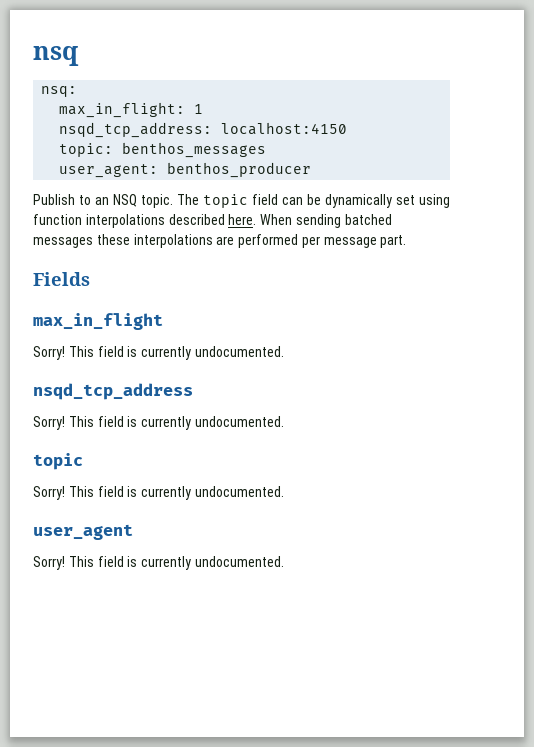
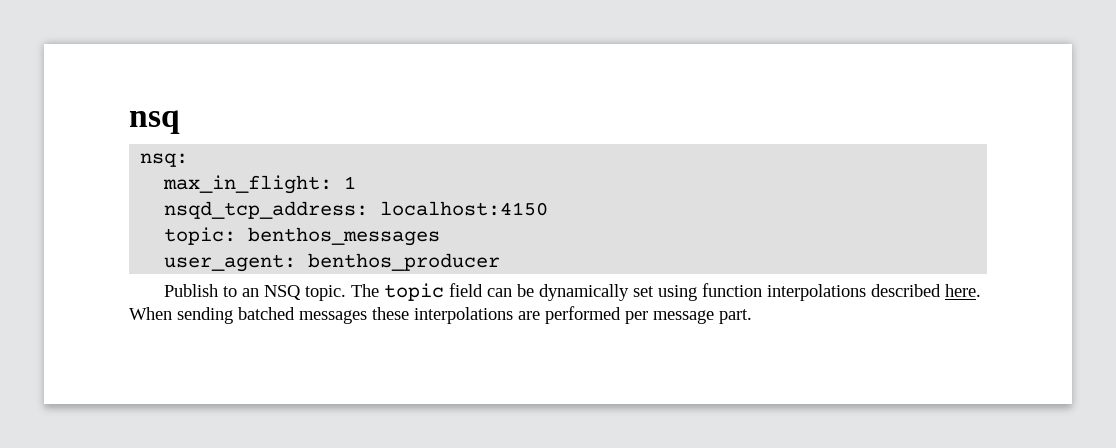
- Fields
- max_in_flight
- Sorry! This field is currently undocumented.
- nsqd_tcp_address
- Sorry! This field is currently undocumented.
- topic
- Sorry! This field is currently undocumented.
- user_agent
- Sorry! This field is currently undocumented.

